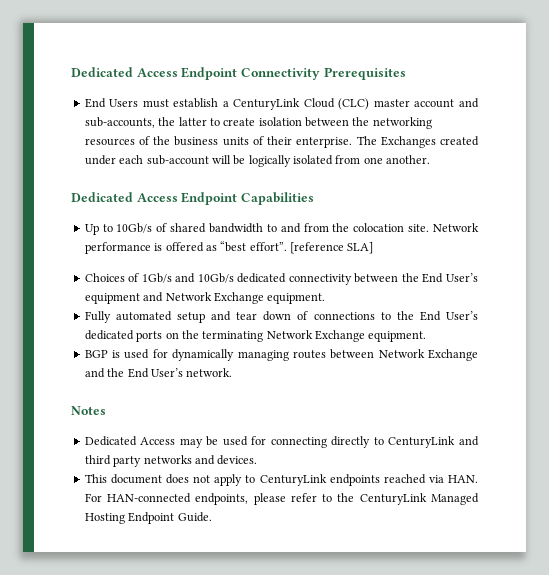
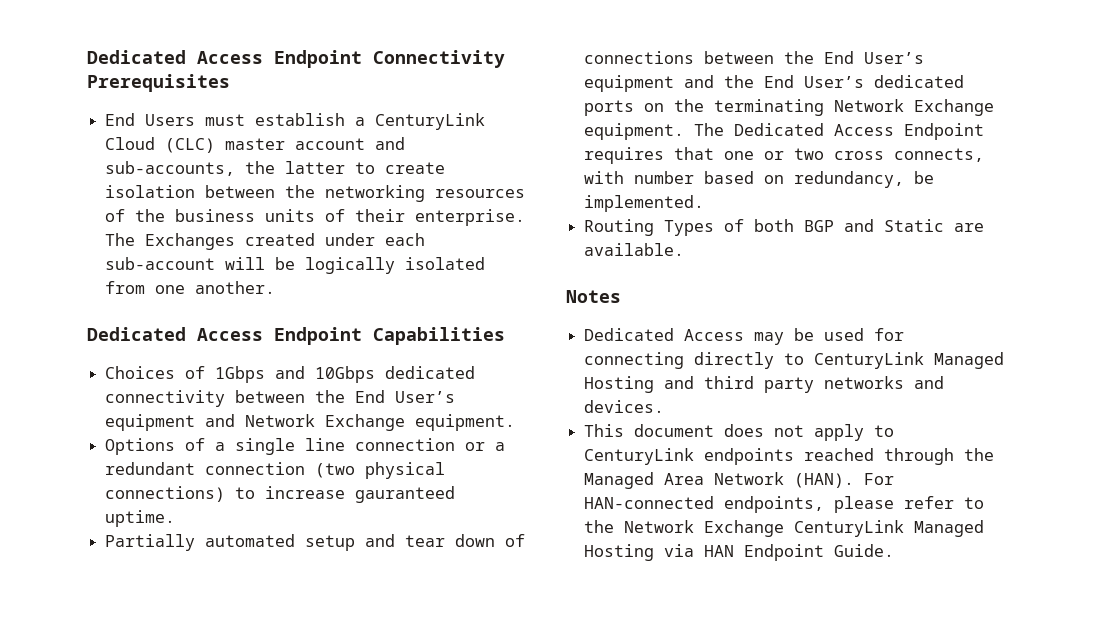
- Up to 10Gb/s of shared bandwidth to and from the colocation site. Network performance is offered as “best effort”. [reference SLA]
- Choices of 1Gb/s and 10Gb/s dedicated connectivity between the End User’s equipment and Network Exchange equipment.
+ Choices of 1Gbps and 10Gbps dedicated connectivity between the End User’s equipment and Network Exchange equipment.
- Fully automated setup and tear down of connections to the End User’s dedicated ports on the terminating Network Exchange equipment.
- BGP is used for dynamically managing routes between Network Exchange and the End User’s network.
+ Options of a single line connection or a redundant connection (two physical connections) to increase gauranteed uptime.
+ Partially automated setup and tear down of connections between the End User’s equipment and the End User’s dedicated ports on the terminating Network Exchange equipment. The Dedicated Access Endpoint requires that one or two cross connects, with number based on redundancy, be implemented.
+ Routing Types of both BGP and Static are available.
- Dedicated Access may be used for connecting directly to CenturyLink and third party networks and devices.
+ Dedicated Access may be used for connecting directly to CenturyLink Managed Hosting and third party networks and devices.
- This document does not apply to CenturyLink endpoints reached via HAN. For HAN-connected endpoints, please refer to the CenturyLink Managed Hosting Endpoint Guide.
+ This document does not apply to CenturyLink endpoints reached through the Managed Area Network (HAN). For HAN-connected endpoints, please refer to the Network Exchange CenturyLink Managed Hosting via HAN Endpoint Guide.

